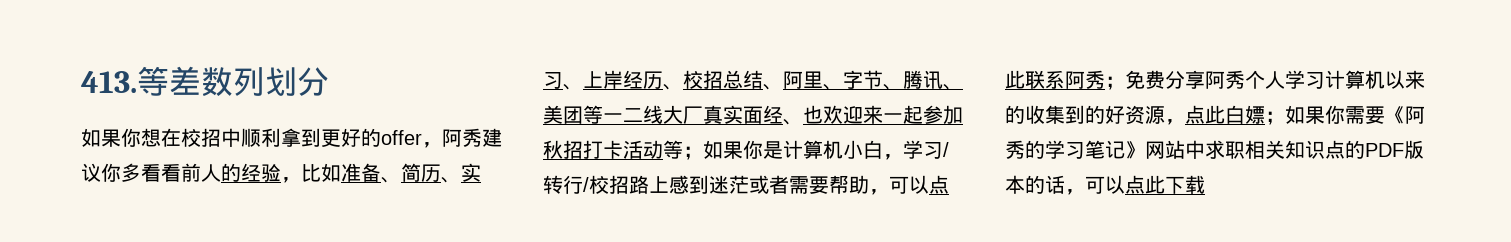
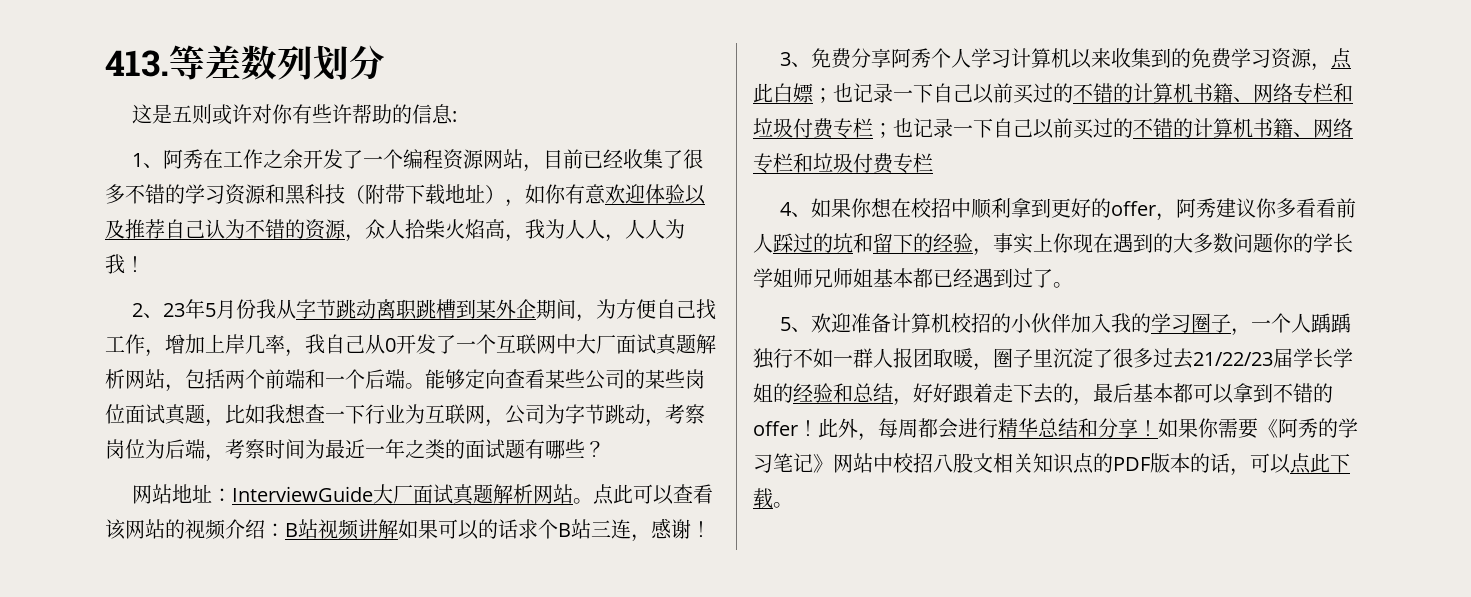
- 如果你想在校招中顺利拿到更好的offer，阿秀建议你多看看前人的经验，比如准备、简历、实习、上岸经历、校招总结、阿里、字节、腾讯、美团等一二线大厂真实面经、也欢迎来一起参加秋招打卡活动等；如果你是计算机小白，学习/转行/校招路上感到迷茫或者需要帮助，可以点此联系阿秀；免费分享阿秀个人学习计算机以来的收集到的好资源，点此白嫖；如果你需要《阿秀的学习笔记》网站中求职相关知识点的PDF版本的话，可以点此下载
+ 这是五则或许对你有些许帮助的信息:
+ 1、阿秀在工作之余开发了一个编程资源网站，目前已经收集了很多不错的学习资源和黑科技（附带下载地址），如你有意欢迎体验以及推荐自己认为不错的资源，众人拾柴火焰高，我为人人，人人为我！
+ 2、23年5月份我从字节跳动离职跳槽到某外企期间，为方便自己找工作，增加上岸几率，我自己从0开发了一个互联网中大厂面试真题解析网站，包括两个前端和一个后端。能够定向查看某些公司的某些岗位面试真题，比如我想查一下行业为互联网，公司为字节跳动，考察岗位为后端，考察时间为最近一年之类的面试题有哪些？
+ 网站地址：InterviewGuide大厂面试真题解析网站。点此可以查看该网站的视频介绍：B站视频讲解如果可以的话求个B站三连，感谢！
+ 3、免费分享阿秀个人学习计算机以来收集到的免费学习资源，点此白嫖；也记录一下自己以前买过的不错的计算机书籍、网络专栏和垃圾付费专栏；也记录一下自己以前买过的不错的计算机书籍、网络专栏和垃圾付费专栏
+ 4、如果你想在校招中顺利拿到更好的offer，阿秀建议你多看看前人踩过的坑和留下的经验，事实上你现在遇到的大多数问题你的学长学姐师兄师姐基本都已经遇到过了。
+ 5、欢迎准备计算机校招的小伙伴加入我的学习圈子，一个人踽踽独行不如一群人报团取暖，圈子里沉淀了很多过去21/22/23届学长学姐的经验和总结，好好跟着走下去的，最后基本都可以拿到不错的offer！此外，每周都会进行精华总结和分享！如果你需要《阿秀的学习笔记》网站中校招八股文相关知识点的PDF版本的话，可以点此下载。

